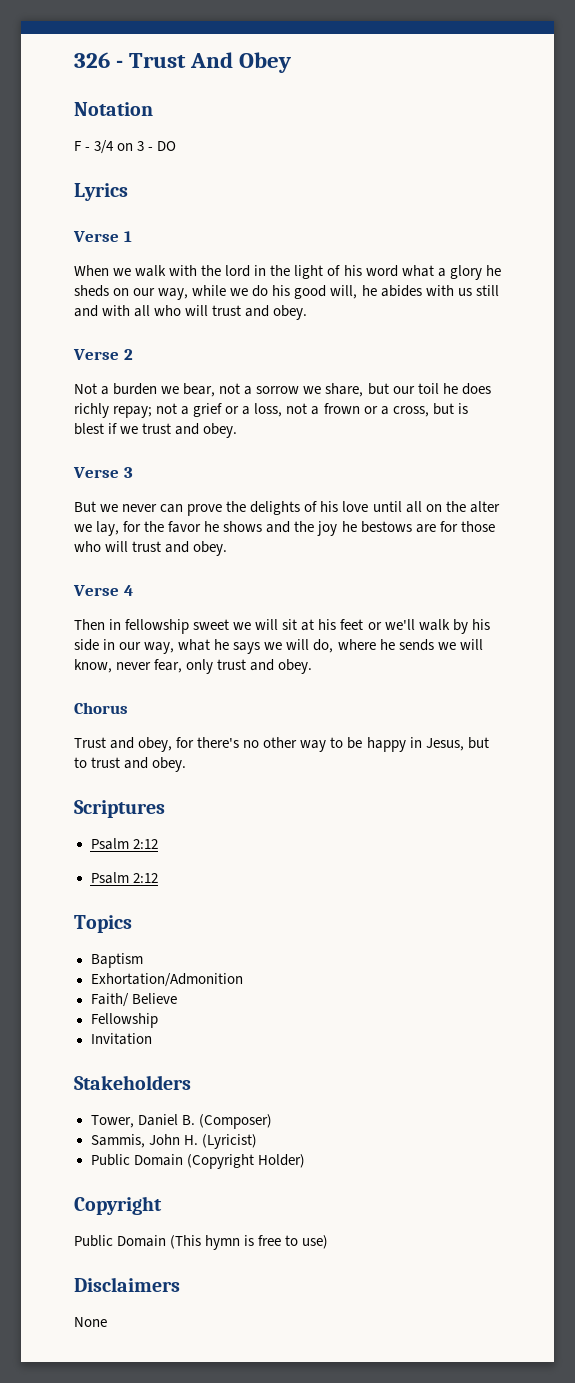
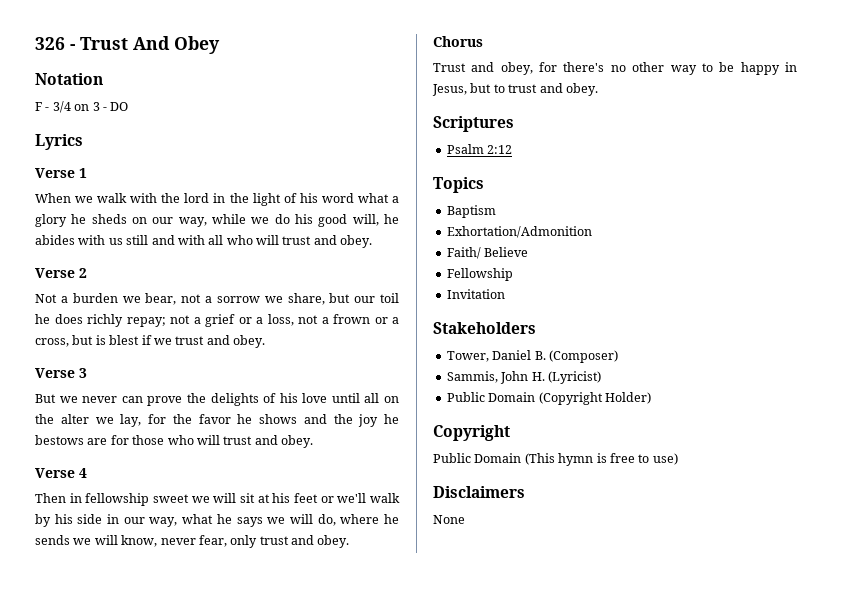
  Scriptures
- Psalm 2:12

